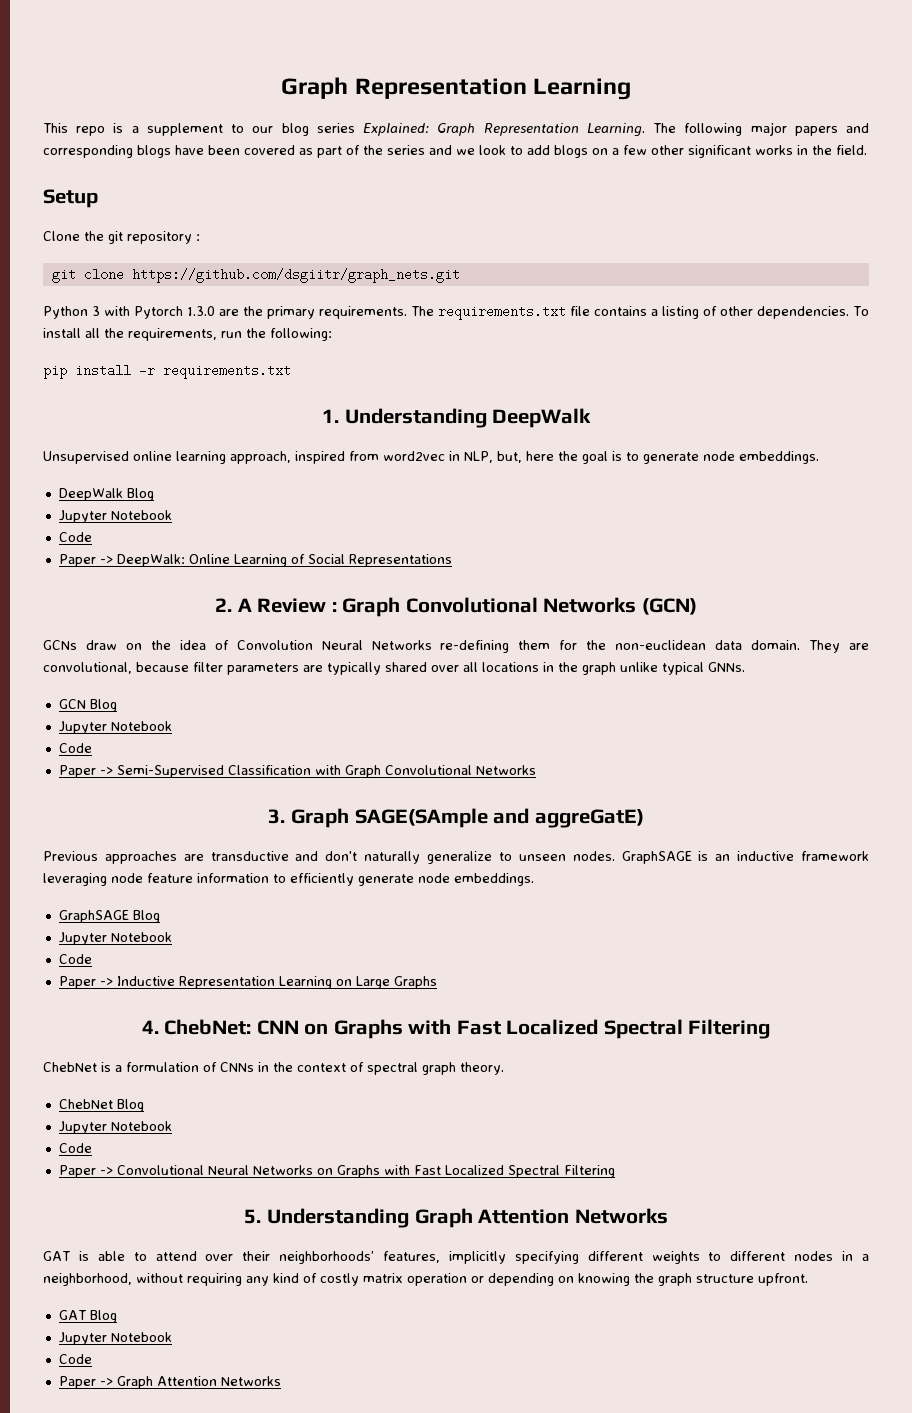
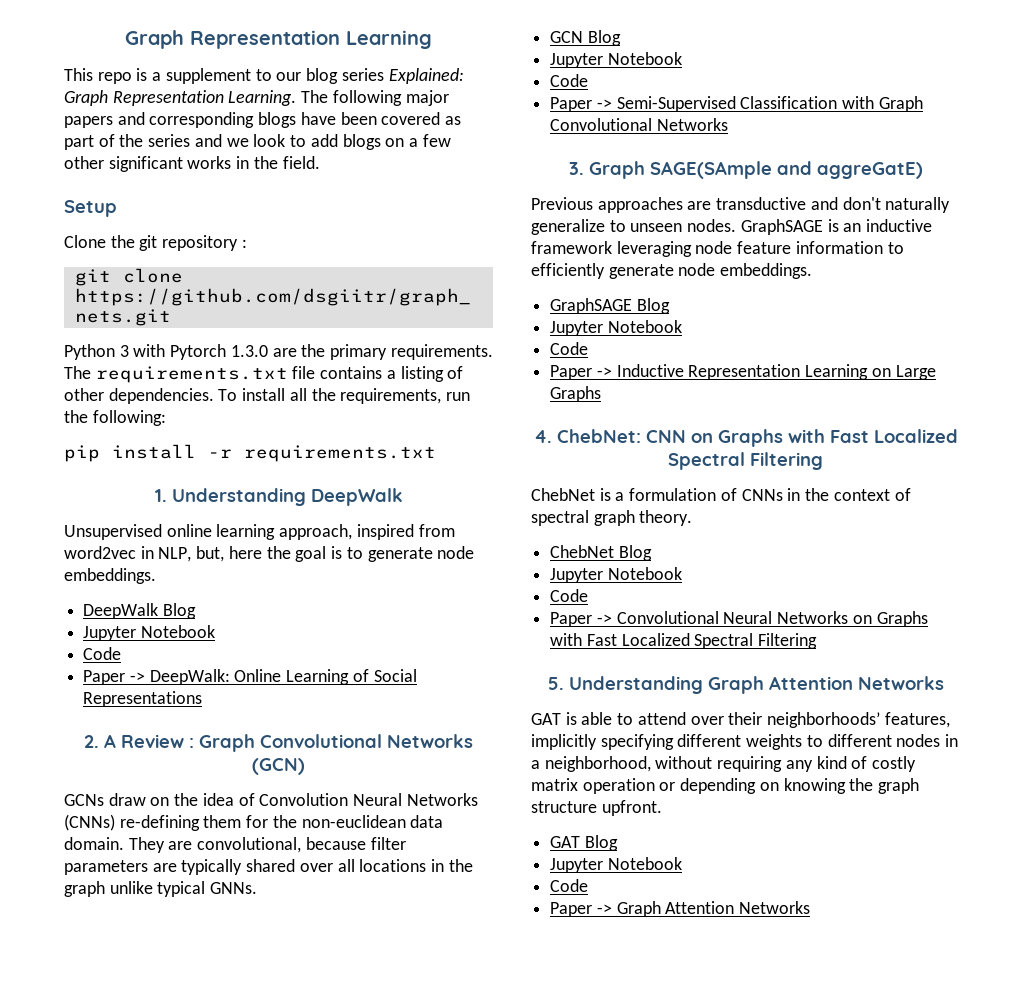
- GCNs draw on the idea of Convolution Neural Networks re-defining them for the non-euclidean data domain.
+ GCNs draw on the idea of Convolution Neural Networks (CNNs) re-defining them for the non-euclidean data domain.

